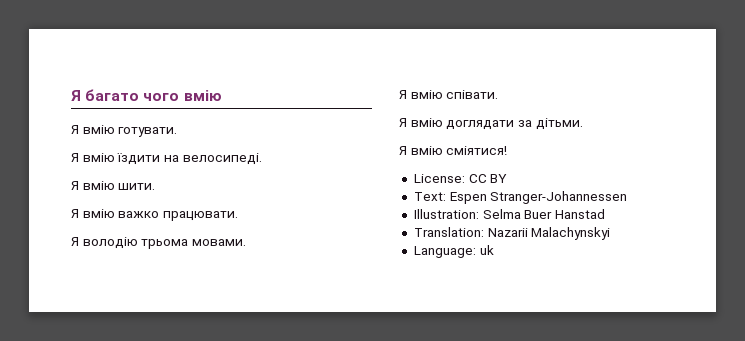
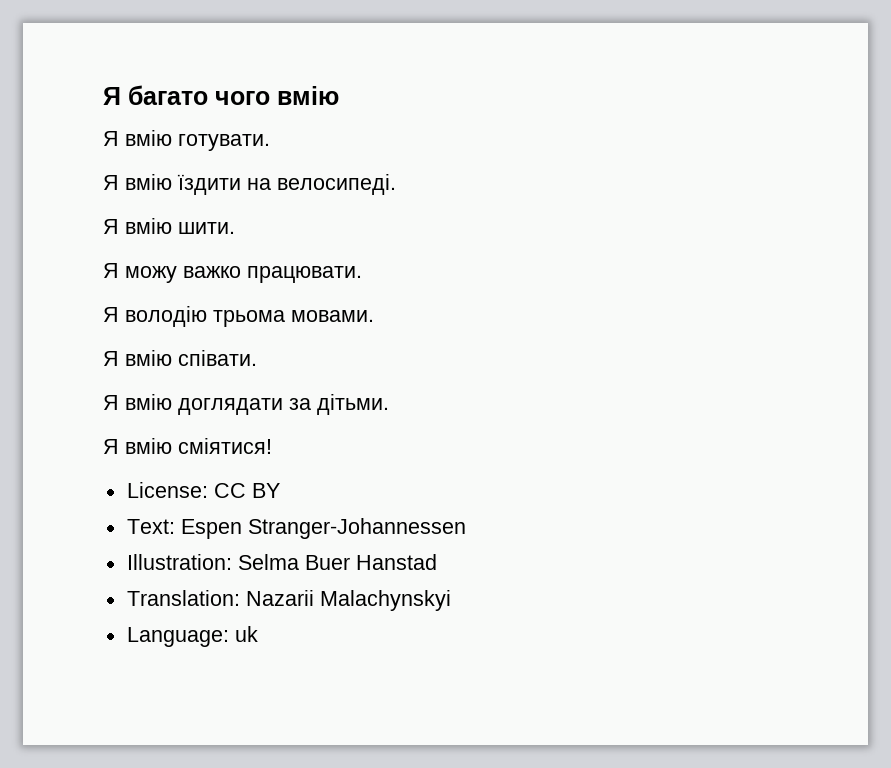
- Я вмію важко працювати.
+ Я можу важко працювати.

